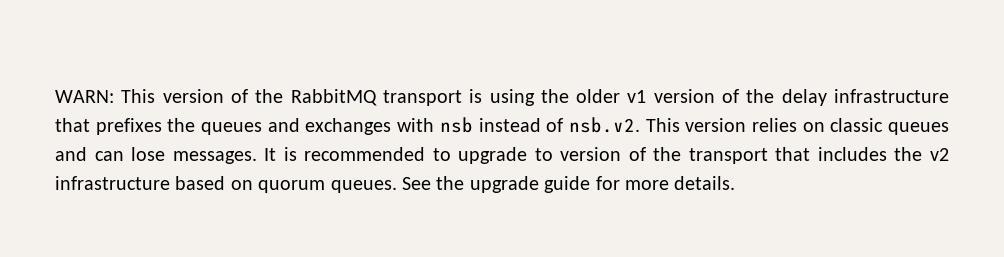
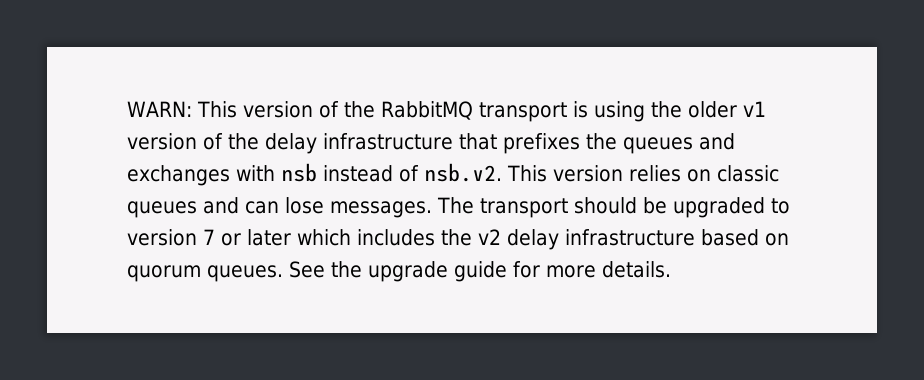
- It is recommended to upgrade to version of the transport that includes the v2 infrastructure based on quorum queues.
+ The transport should be upgraded to version 7 or later which includes the v2 delay infrastructure based on quorum queues.

